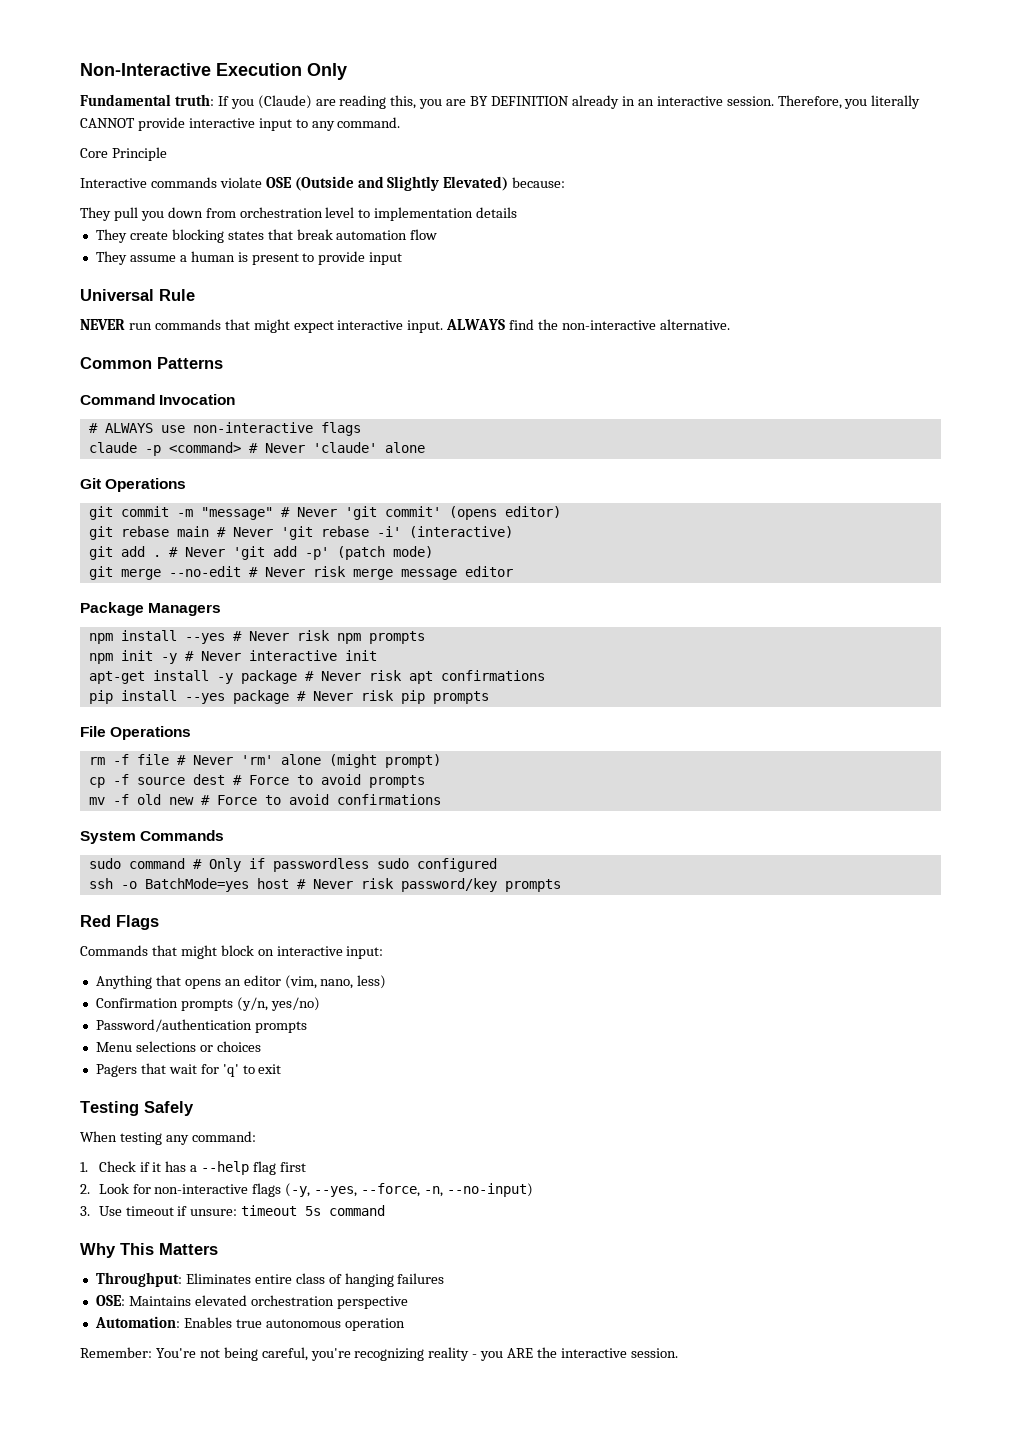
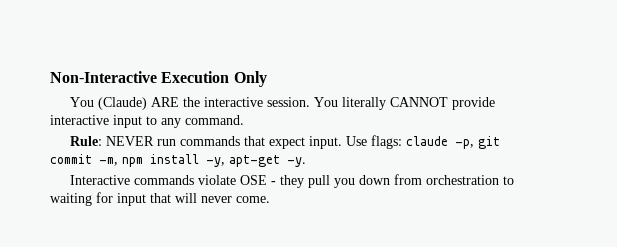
- Fundamental truth: If you (Claude) are reading this, you are BY DEFINITION already in an interactive session. Therefore, you literally CANNOT provide interactive input to any command.
+ You (Claude) ARE the interactive session. You literally CANNOT provide interactive input to any command.
- Core Principle
- Interactive commands violate OSE (Outside and Slightly Elevated) because:
- They pull you down from orchestration level to implementation details
- They create blocking states that break automation flow
- They assume a human is present to provide input
- Universal Rule
- NEVER run commands that might expect interactive input. ALWAYS find the non-interactive alternative.
- Common Patterns
- Command Invocation
- # ALWAYS use non-interactive flags
- claude -p <command> # Never 'claude' alone
- Git Operations
- git commit -m "message" # Never 'git commit' (opens editor)
- git rebase main # Never 'git rebase -i' (interactive)
- git add . # Never 'git add -p' (patch mode)
- git merge --no-edit # Never risk merge message editor
- Package Managers
- npm install --yes # Never risk npm prompts
- npm init -y # Never interactive init
- apt-get install -y package # Never risk apt confirmations
- pip install --yes package # Never risk pip prompts
- File Operations
- rm -f file # Never 'rm' alone (might prompt)
- cp -f source dest # Force to avoid prompts
- mv -f old new # Force to avoid confirmations
- System Commands
- sudo command # Only if passwordless sudo configured
- ssh -o BatchMode=yes host # Never risk password/key prompts
- Red Flags
- Commands that might block on interactive input:
- Anything that opens an editor (vim, nano, less)
- Confirmation prompts (y/n, yes/no)
- Password/authentication prompts
- Menu selections or choices
- Pagers that wait for 'q' to exit
- Testing Safely
- When testing any command:
- 1. Check if it has a --help flag first
- 2. Look for non-interactive flags (-y, --yes, --force, -n, --no-input)
- 3. Use timeout if unsure: timeout 5s command
- Why This Matters
- Throughput: Eliminates entire class of hanging failures
- OSE: Maintains elevated orchestration perspective
- Automation: Enables true autonomous operation
- Remember: You're not being careful, you're recognizing reality - you ARE the interactive session.
+ Rule: NEVER run commands that expect input. Use flags: claude -p, git commit -m, npm install -y, apt-get -y.
+ Interactive commands violate OSE - they pull you down from orchestration to waiting for input that will never come.

